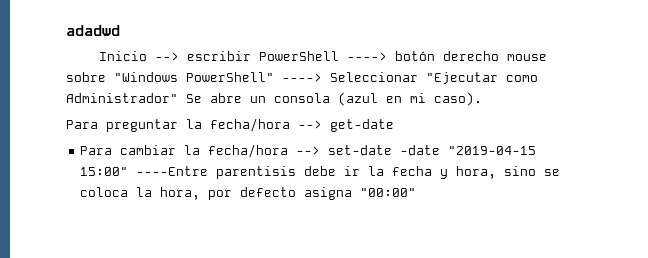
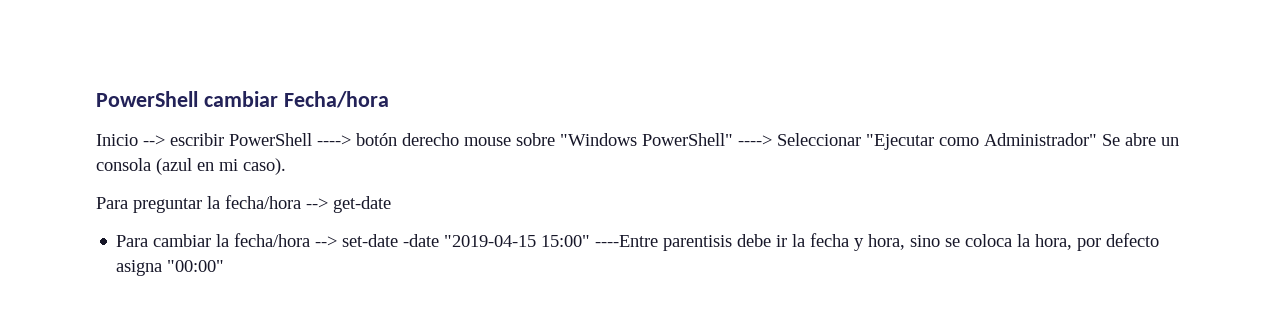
- adadwd
+ PowerShell cambiar Fecha/hora

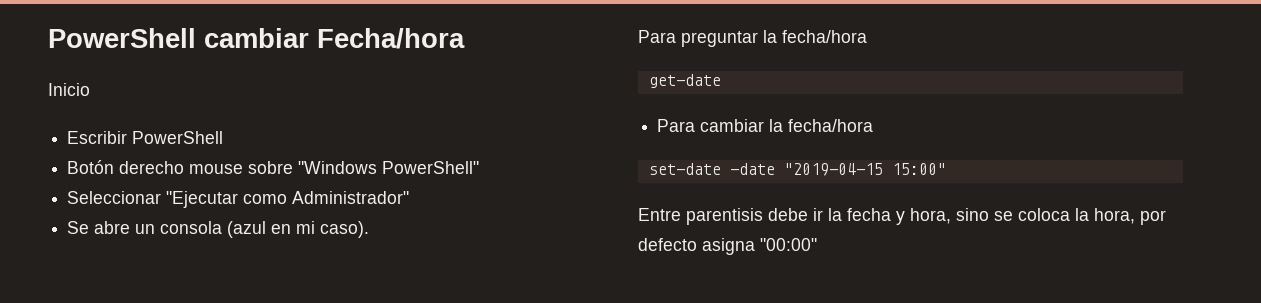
- Inicio --> escribir PowerShell ----> botón derecho mouse sobre "Windows PowerShell" ----> Seleccionar "Ejecutar como Administrador" Se abre un consola (azul en mi caso).
+ Inicio
+ Escribir PowerShell
+ Botón derecho mouse sobre "Windows PowerShell"
+ Seleccionar "Ejecutar como Administrador"
+ Se abre un consola (azul en mi caso).
- Para preguntar la fecha/hora --> get-date
+ Para preguntar la fecha/hora
+ get-date
- Para cambiar la fecha/hora --> set-date -date "2019-04-15 15:00" ----Entre parentisis debe ir la fecha y hora, sino se coloca la hora, por defecto asigna "00:00"
+ Para cambiar la fecha/hora
+ set-date -date "2019-04-15 15:00"
+ Entre parentisis debe ir la fecha y hora, sino se coloca la hora, por defecto asigna "00:00"

